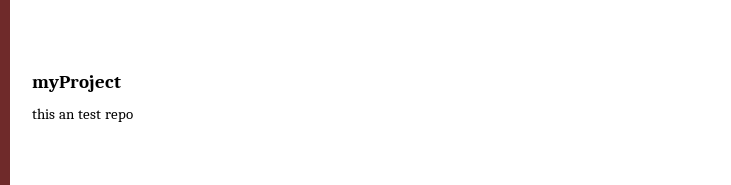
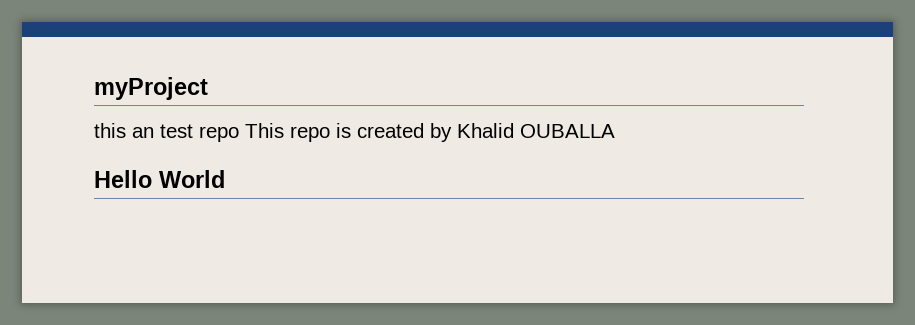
- this an test repo
+ this an test repo This repo is created by Khalid OUBALLA
+ Hello World

